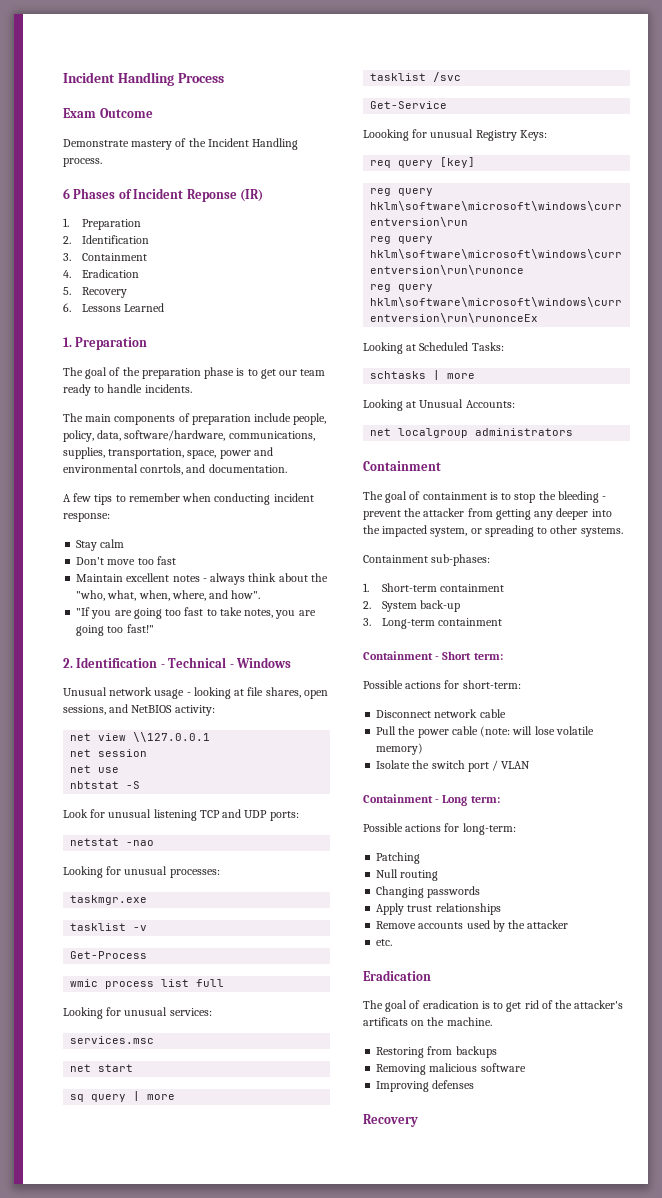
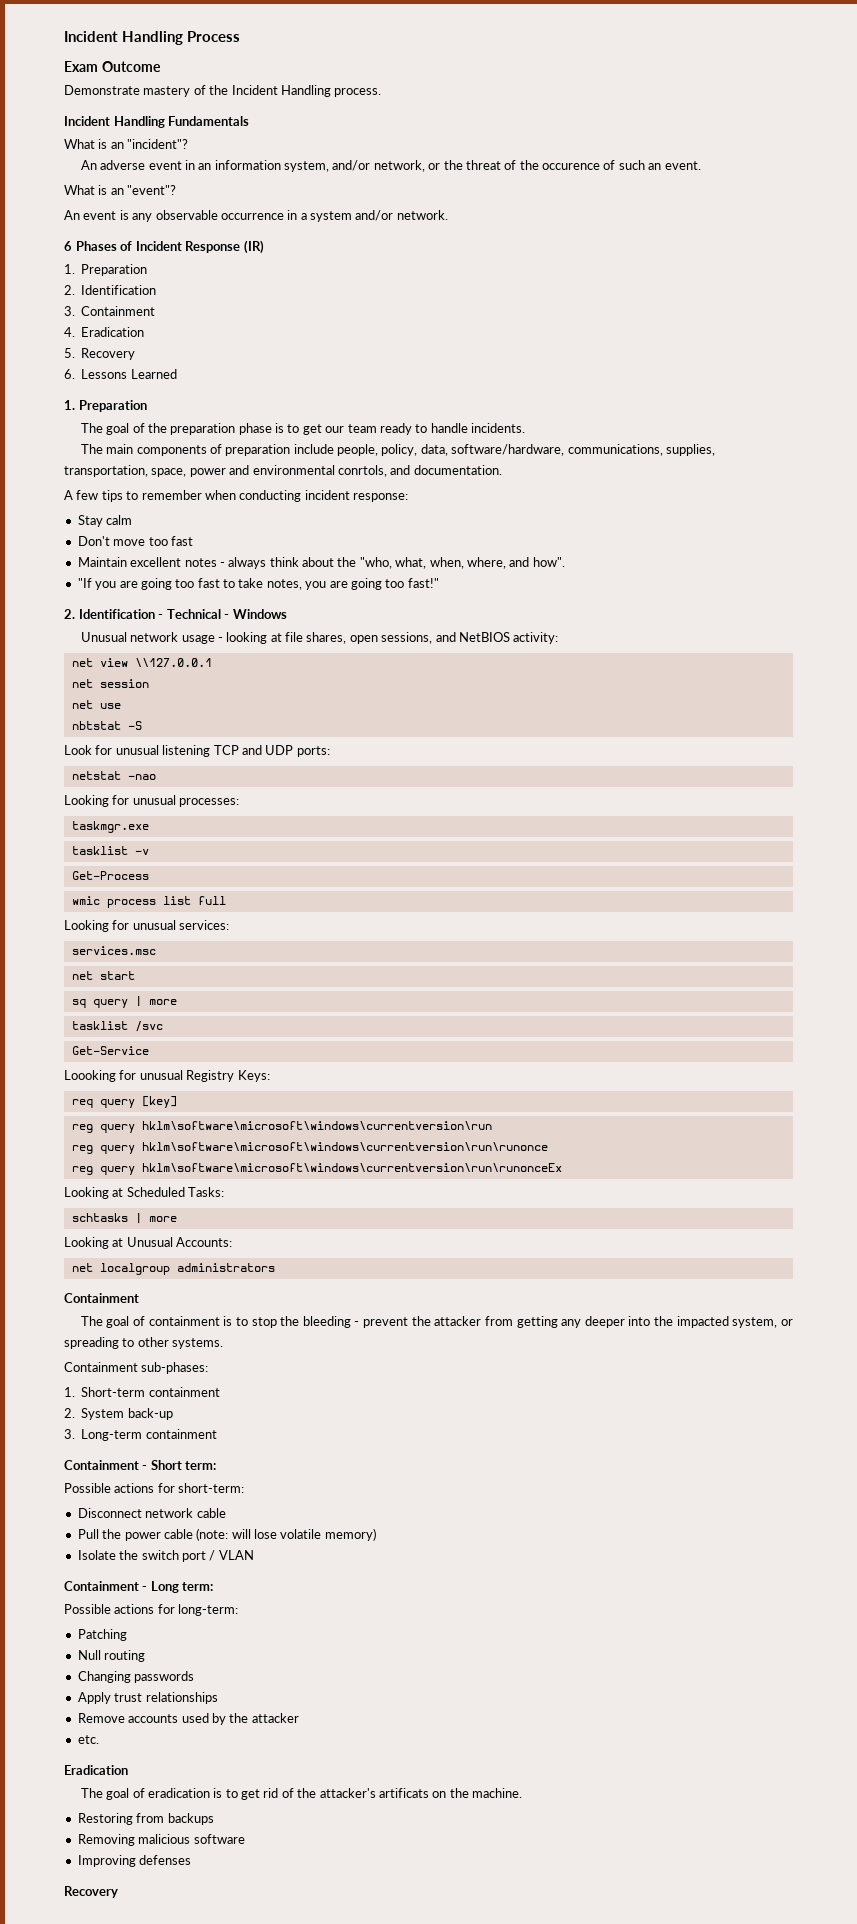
+ Incident Handling Fundamentals
+ What is an "incident"?
+ An adverse event in an information system, and/or network, or the threat of the occurence of such an event.
+ What is an "event"?
+ An event is any observable occurrence in a system and/or network.
- 6 Phases of Incident Reponse (IR)
+ 6 Phases of Incident Response (IR)

